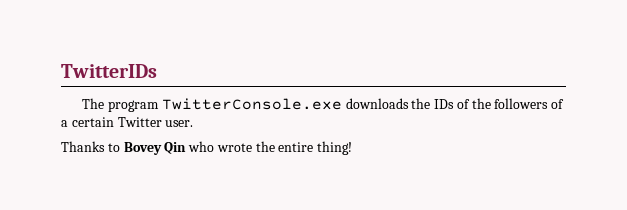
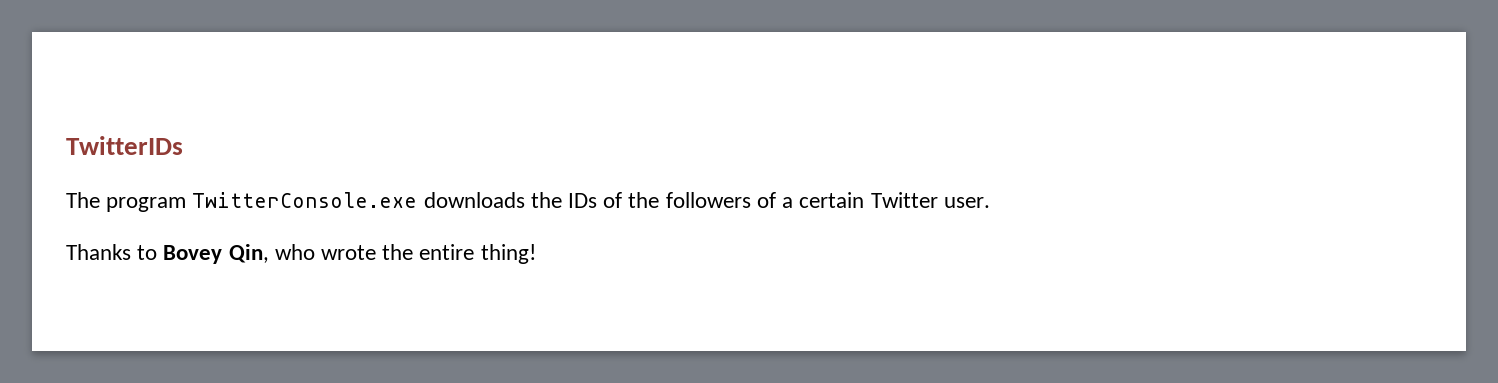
- Thanks to Bovey Qin who wrote the entire thing!
+ Thanks to Bovey Qin, who wrote the entire thing!

